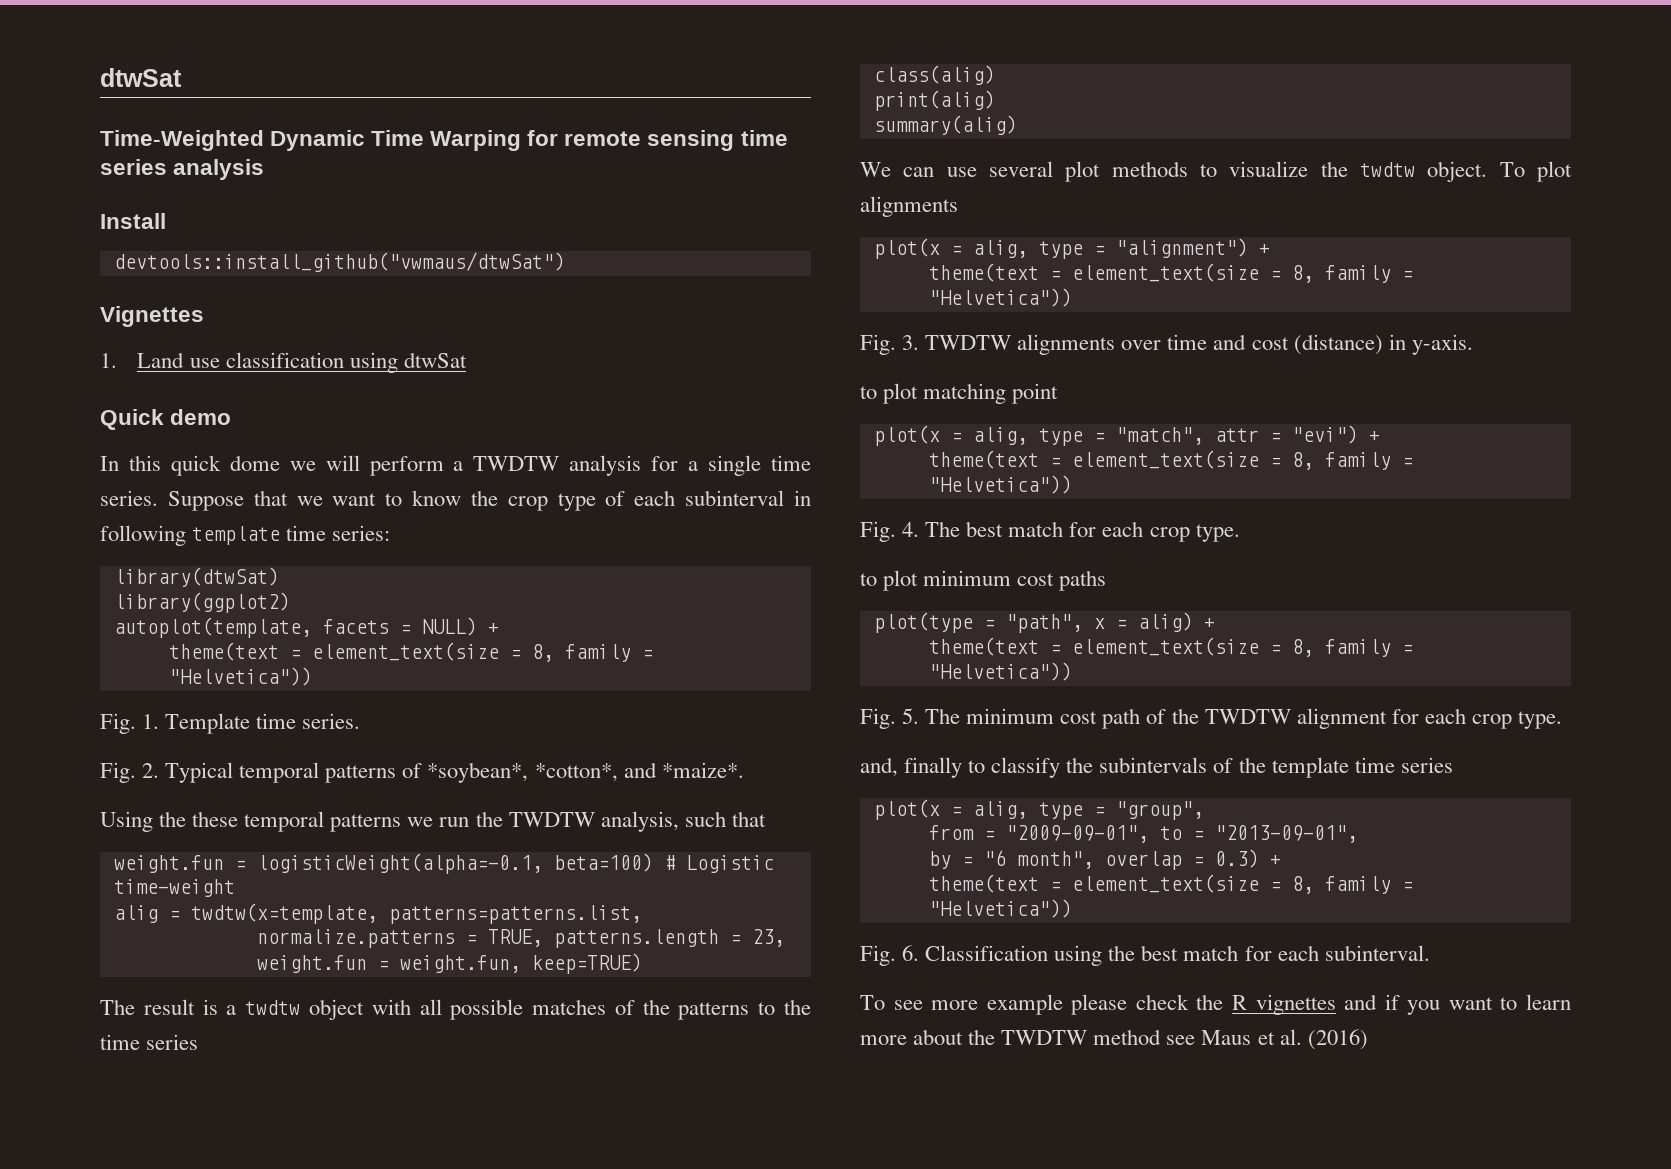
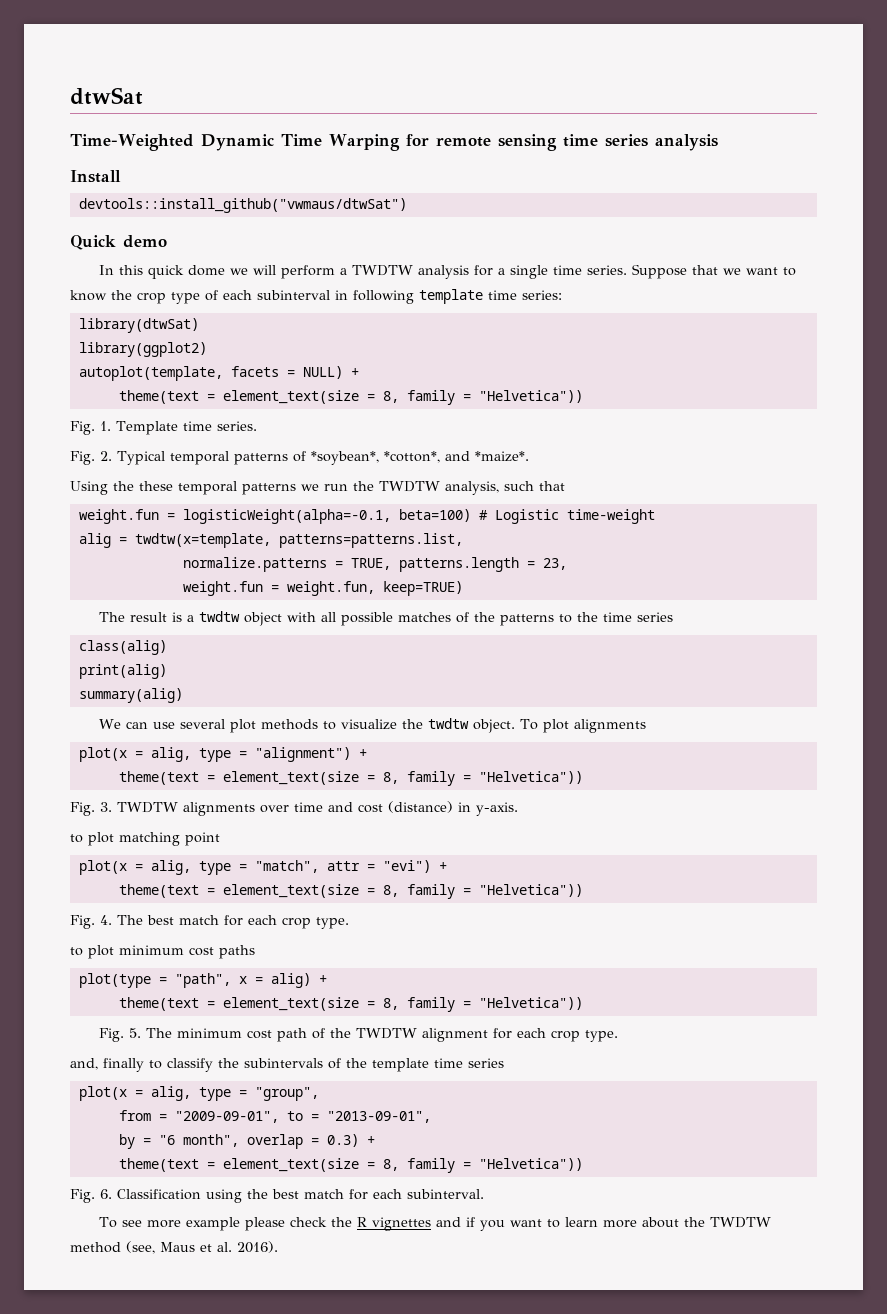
- Vignettes
- 1. Land use classification using dtwSat
- To see more example please check the R vignettes and if you want to learn more about the TWDTW method see Maus et al. (2016)
+ To see more example please check the R vignettes and if you want to learn more about the TWDTW method (see, Maus et al. 2016).

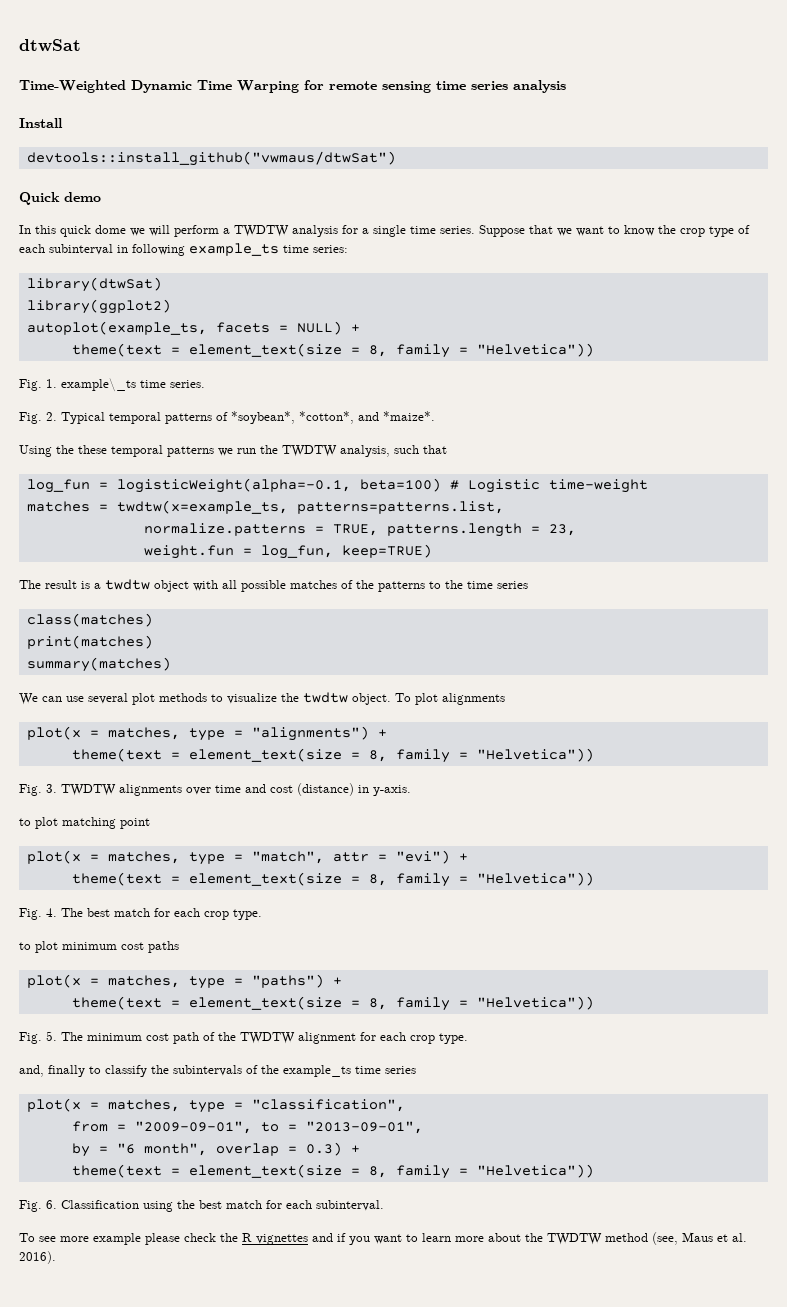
- Suppose that we want to know the crop type of each subinterval in following template time series:
+ Suppose that we want to know the crop type of each subinterval in following example_ts time series:
- autoplot(template, facets = NULL) +
+ autoplot(example_ts, facets = NULL) +
- Fig. 1. Template time series.
+ Fig. 1. example\_ts time series.
- weight.fun = logisticWeight(alpha=-0.1, beta=100) # Logistic time-weight
+ log_fun = logisticWeight(alpha=-0.1, beta=100) # Logistic time-weight
- alig = twdtw(x=template, patterns=patterns.list,
+ matches = twdtw(x=example_ts, patterns=patterns.list,
- weight.fun = weight.fun, keep=TRUE)
+ weight.fun = log_fun, keep=TRUE)
- class(alig)
- print(alig)
- summary(alig)
+ class(matches)
+ print(matches)
+ summary(matches)
- plot(x = alig, type = "alignment") +
+ plot(x = matches, type = "alignments") +
- plot(x = alig, type = "match", attr = "evi") +
+ plot(x = matches, type = "match", attr = "evi") +
- plot(type = "path", x = alig) +
+ plot(x = matches, type = "paths") +
- and, finally to classify the subintervals of the template time series
+ and, finally to classify the subintervals of the example_ts time series
- plot(x = alig, type = "group",
+ plot(x = matches, type = "classification",

